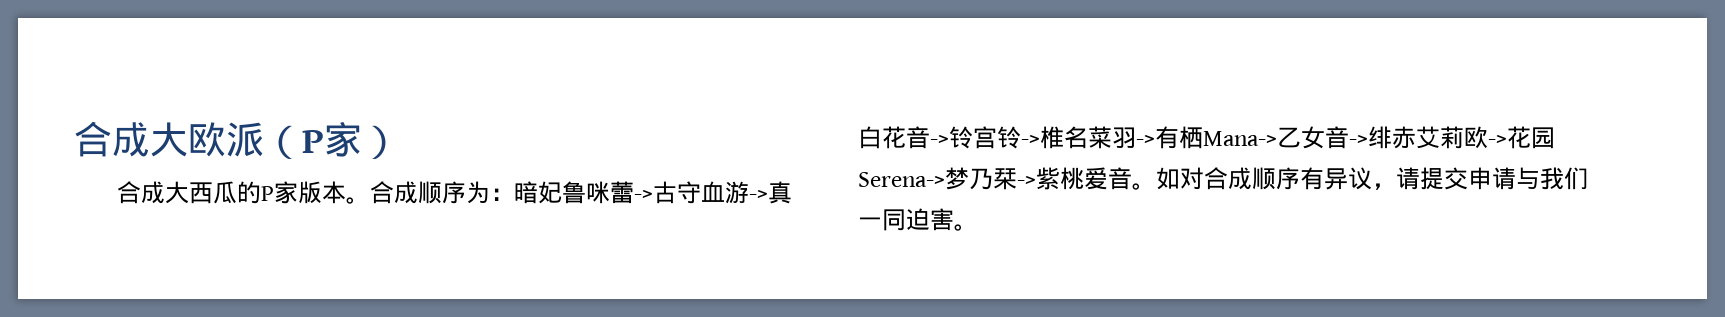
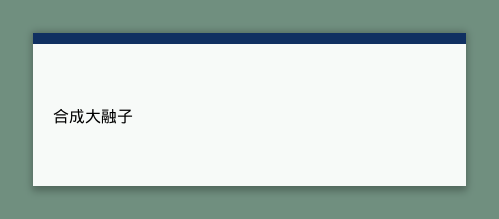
- 合成大欧派（P家）
- 合成大西瓜的P家版本。合成顺序为：暗妃鲁咪蕾->古守血游->真白花音->铃宫铃->椎名菜羽->有栖Mana->乙女音->绯赤艾莉欧->花园Serena->梦乃栞->紫桃爱音。如对合成顺序有异议，请提交申请与我们一同迫害。
+ 合成大融子

